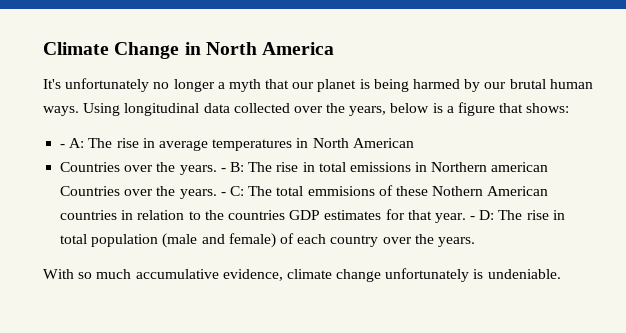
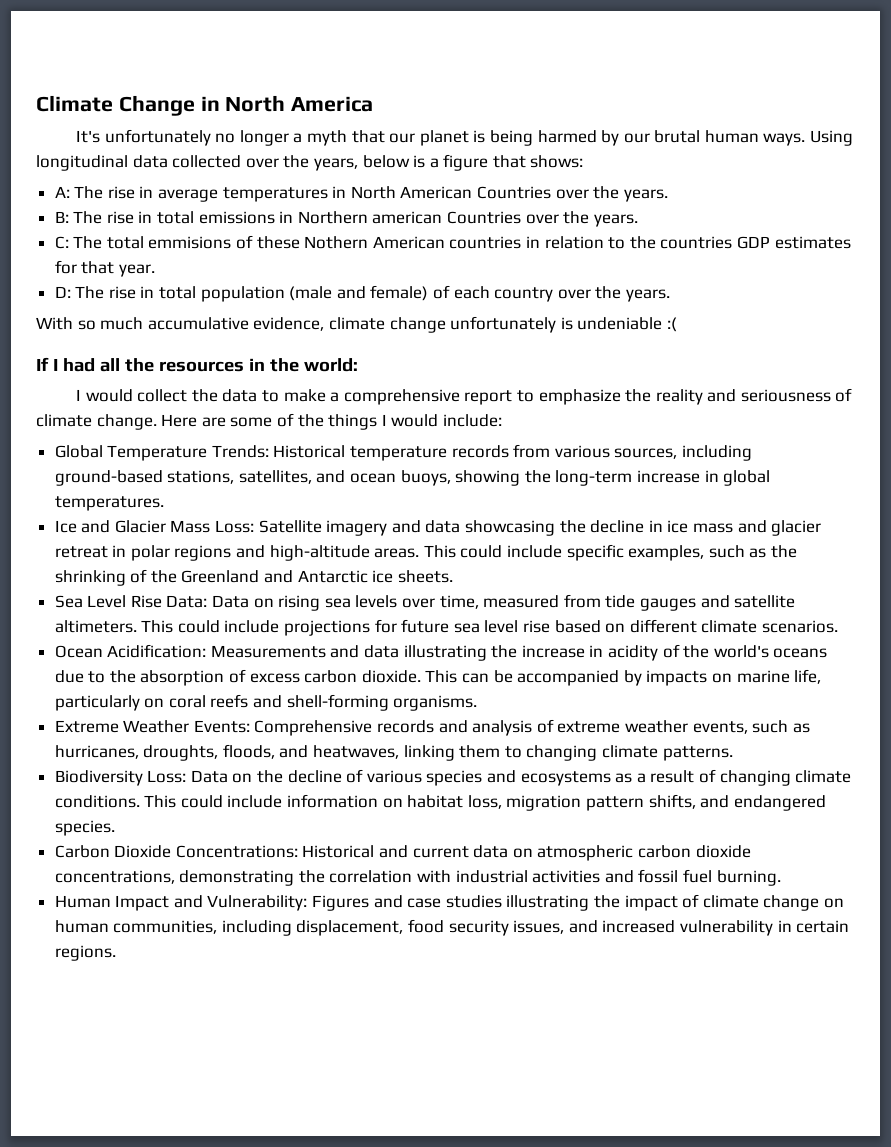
- - A: The rise in average temperatures in North American
- Countries over the years. - B: The rise in total emissions in Northern american Countries over the years. - C: The total emmisions of these Nothern American countries in relation to the countries GDP estimates for that year. - D: The rise in total population (male and female) of each country over the years.
+ A: The rise in average temperatures in North American Countries over the years.
+ B: The rise in total emissions in Northern american Countries over the years.
+ C: The total emmisions of these Nothern American countries in relation to the countries GDP estimates for that year.
+ D: The rise in total population (male and female) of each country over the years.
- With so much accumulative evidence, climate change unfortunately is undeniable.
+ With so much accumulative evidence, climate change unfortunately is undeniable :(
+ If I had all the resources in the world:
+ I would collect the data to make a comprehensive report to emphasize the reality and seriousness of climate change. Here are some of the things I would include:
+ Global Temperature Trends: Historical temperature records from various sources, including ground-based stations, satellites, and ocean buoys, showing the long-term increase in global temperatures.
+ Ice and Glacier Mass Loss: Satellite imagery and data showcasing the decline in ice mass and glacier retreat in polar regions and high-altitude areas. This could include specific examples, such as the shrinking of the Greenland and Antarctic ice sheets.
+ Sea Level Rise Data: Data on rising sea levels over time, measured from tide gauges and satellite altimeters. This could include projections for future sea level rise based on different climate scenarios.
+ Ocean Acidification: Measurements and data illustrating the increase in acidity of the world's oceans due to the absorption of excess carbon dioxide. This can be accompanied by impacts on marine life, particularly on coral reefs and shell-forming organisms.
+ Extreme Weather Events: Comprehensive records and analysis of extreme weather events, such as hurricanes, droughts, floods, and heatwaves, linking them to changing climate patterns.
+ Biodiversity Loss: Data on the decline of various species and ecosystems as a result of changing climate conditions. This could include information on habitat loss, migration pattern shifts, and endangered species.
+ Carbon Dioxide Concentrations: Historical and current data on atmospheric carbon dioxide concentrations, demonstrating the correlation with industrial activities and fossil fuel burning.
+ Human Impact and Vulnerability: Figures and case studies illustrating the impact of climate change on human communities, including displacement, food security issues, and increased vulnerability in certain regions.

